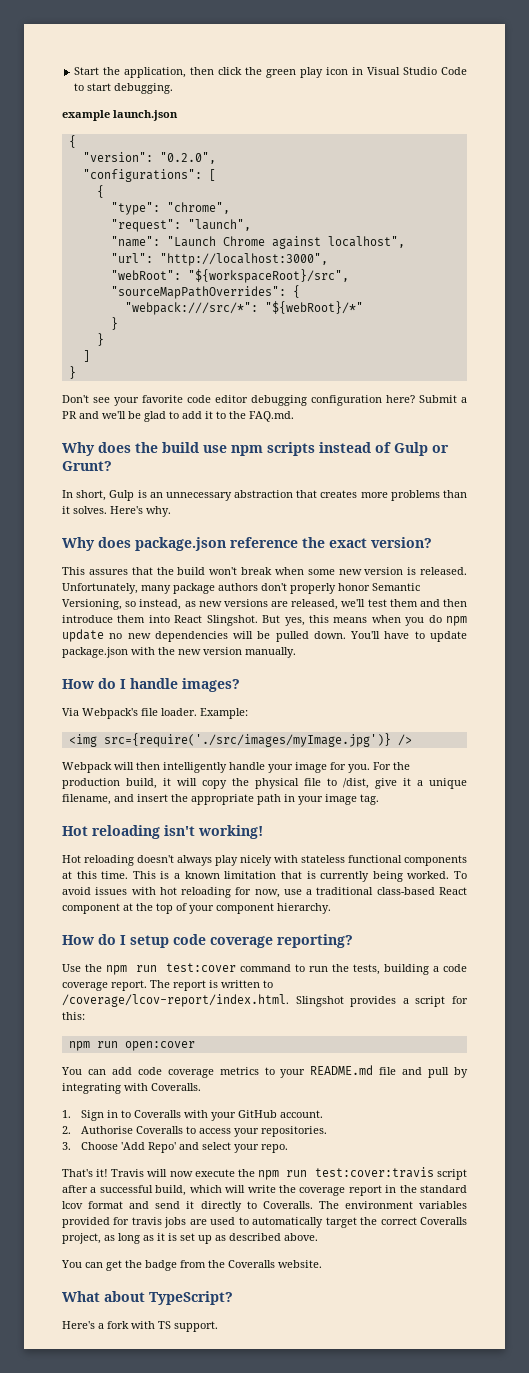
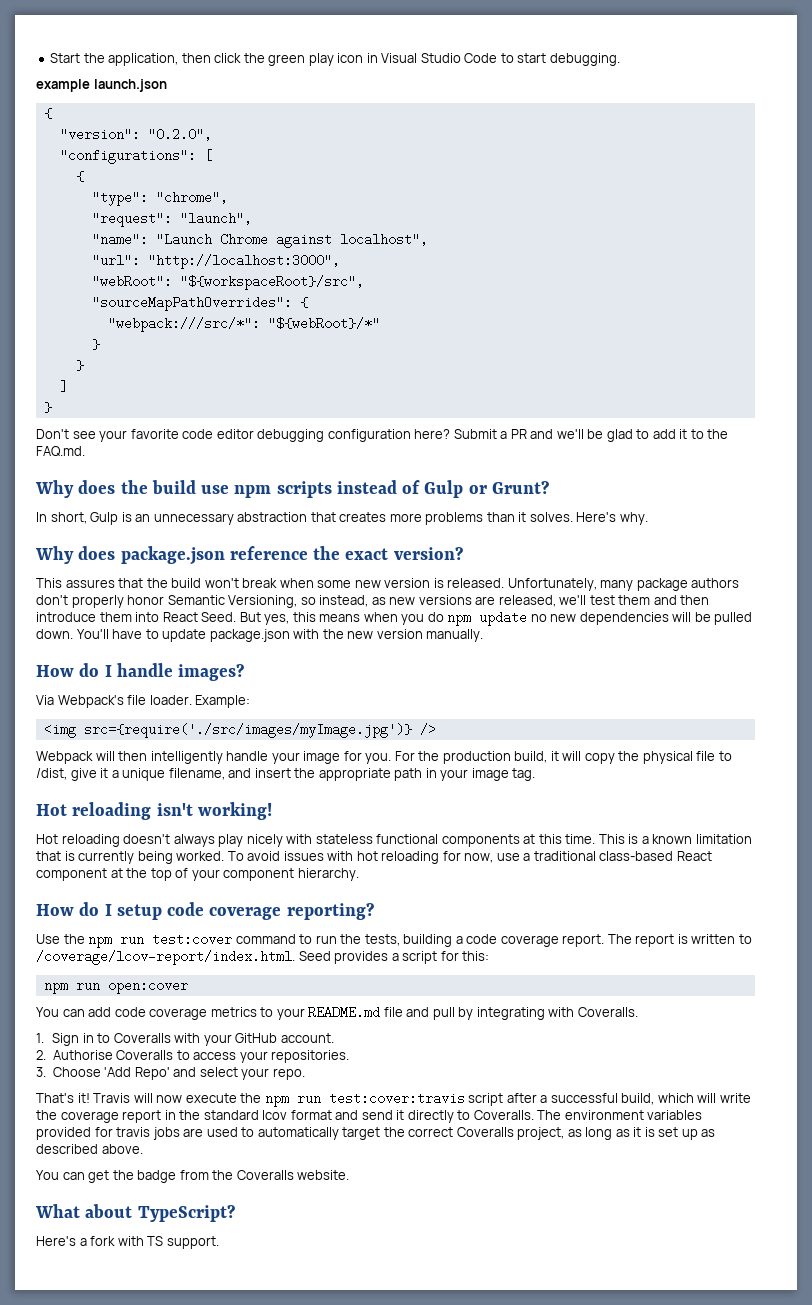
- Unfortunately, many package authors don't properly honor Semantic Versioning, so instead, as new versions are released, we'll test them and then introduce them into React Slingshot.
+ Unfortunately, many package authors don't properly honor Semantic Versioning, so instead, as new versions are released, we'll test them and then introduce them into React Seed.
- The report is written to /coverage/lcov-report/index.html. Slingshot provides a script for this:
+ The report is written to /coverage/lcov-report/index.html. Seed provides a script for this:

